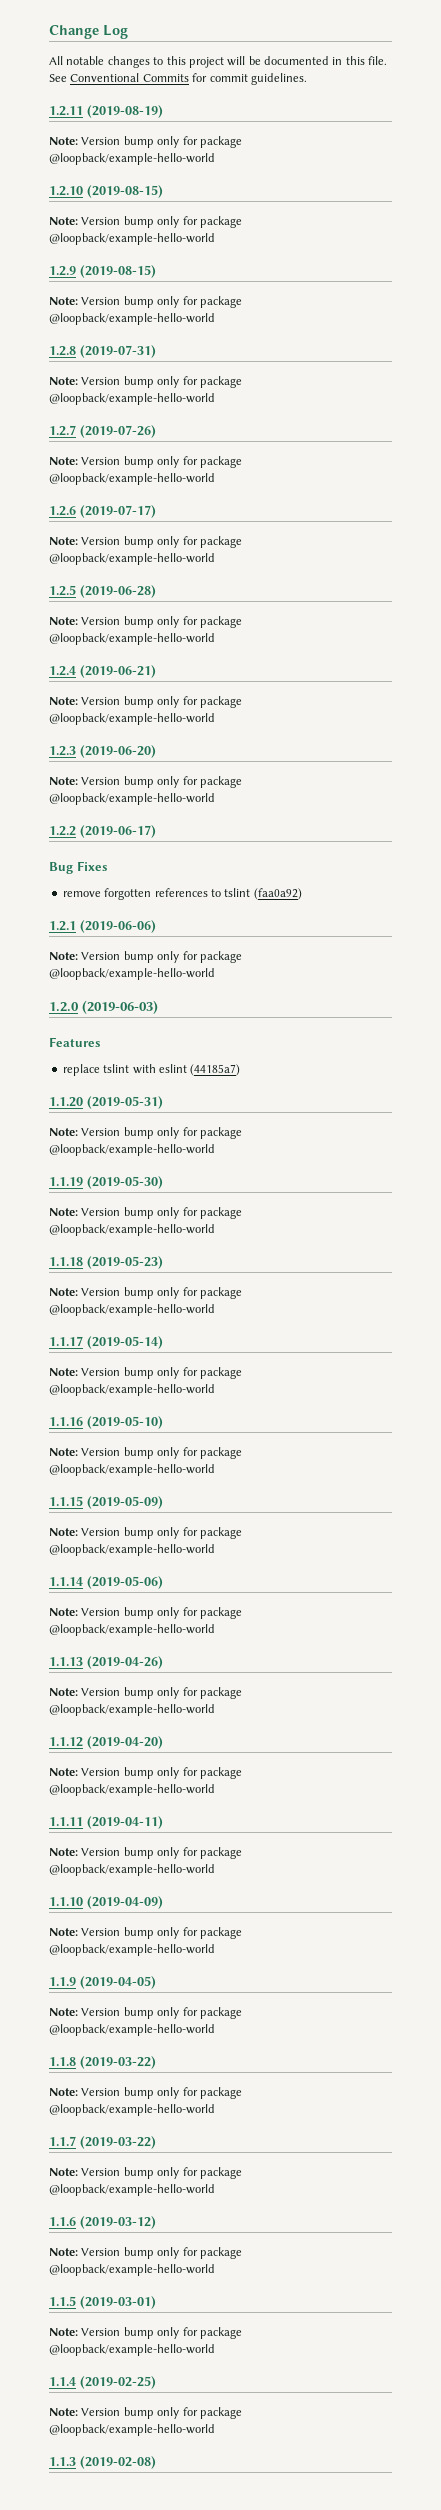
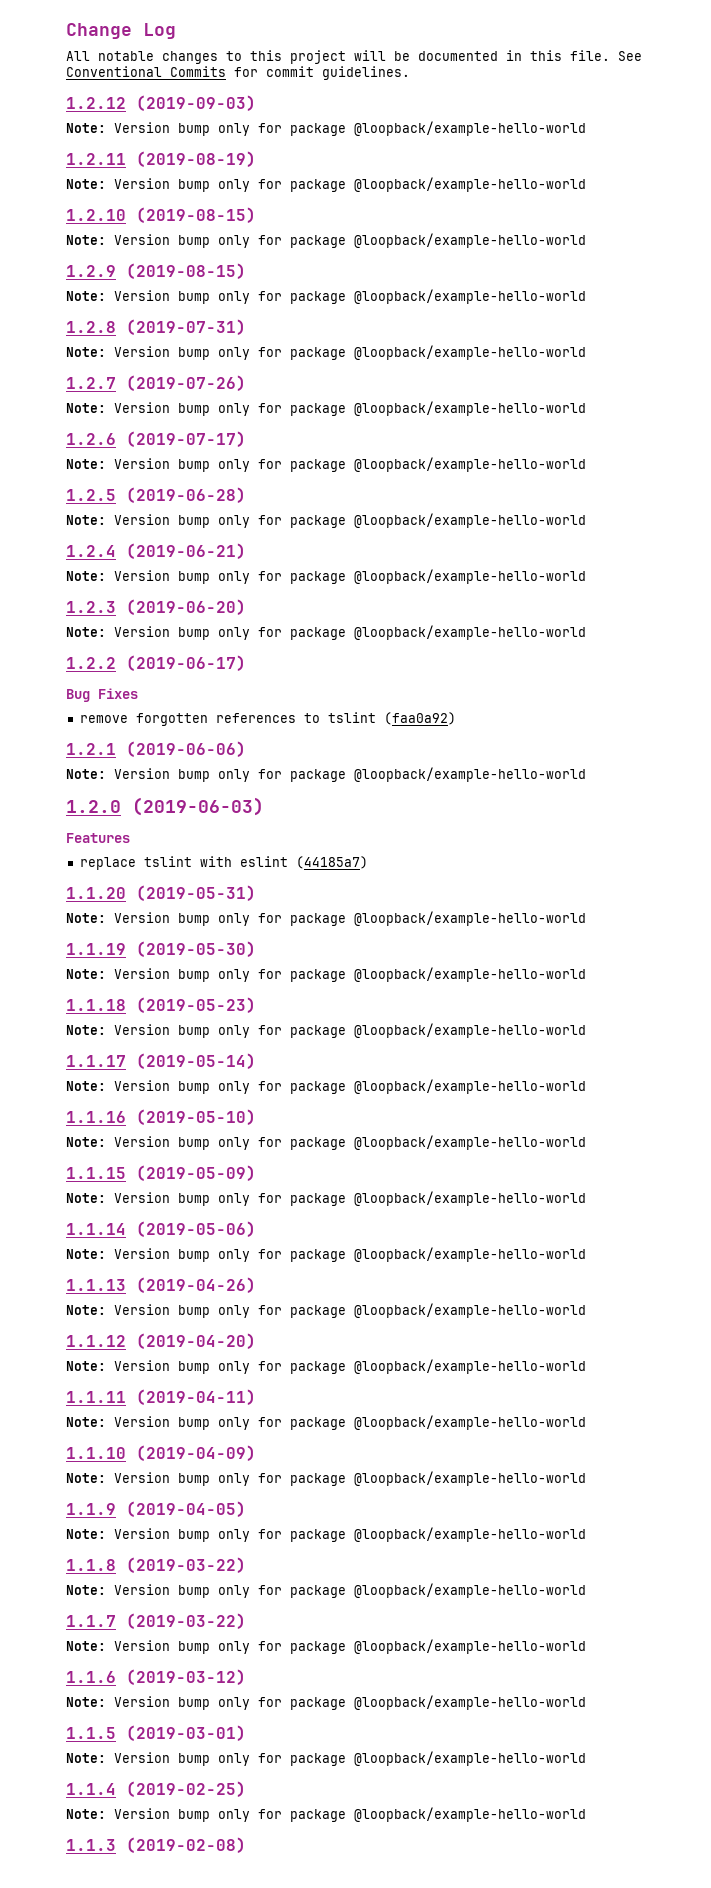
+ 1.2.12 (2019-09-03)
+ Note: Version bump only for package @loopback/example-hello-world

